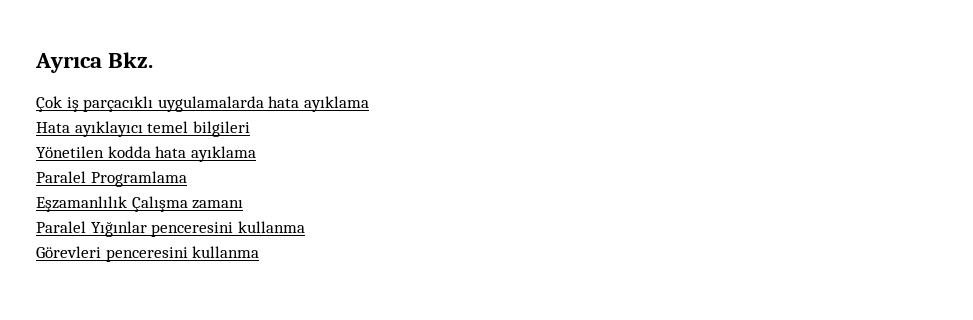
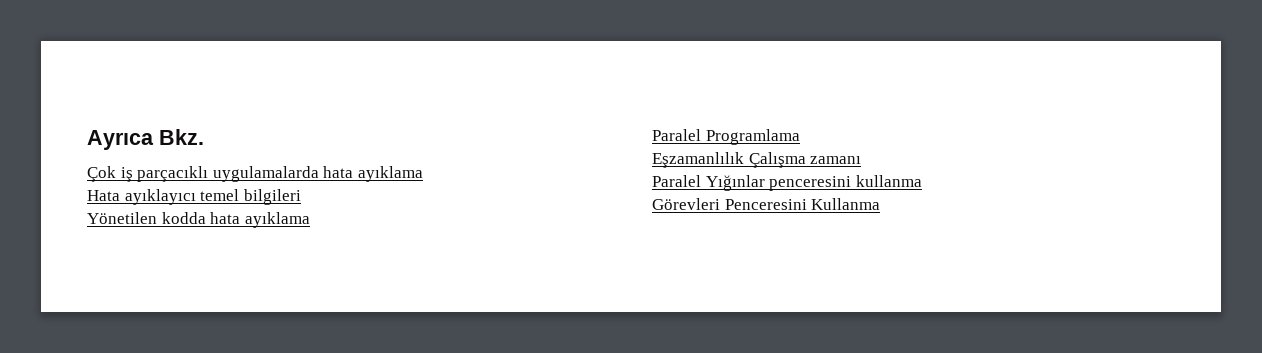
- Görevleri penceresini kullanma
+ Görevleri Penceresini Kullanma

